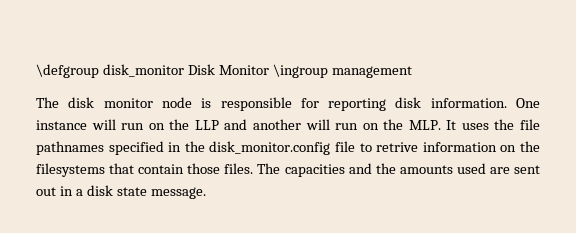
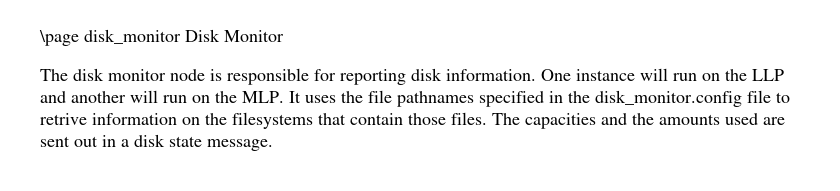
- \defgroup disk_monitor Disk Monitor \ingroup management
+ \page disk_monitor Disk Monitor

